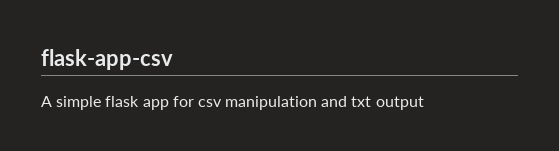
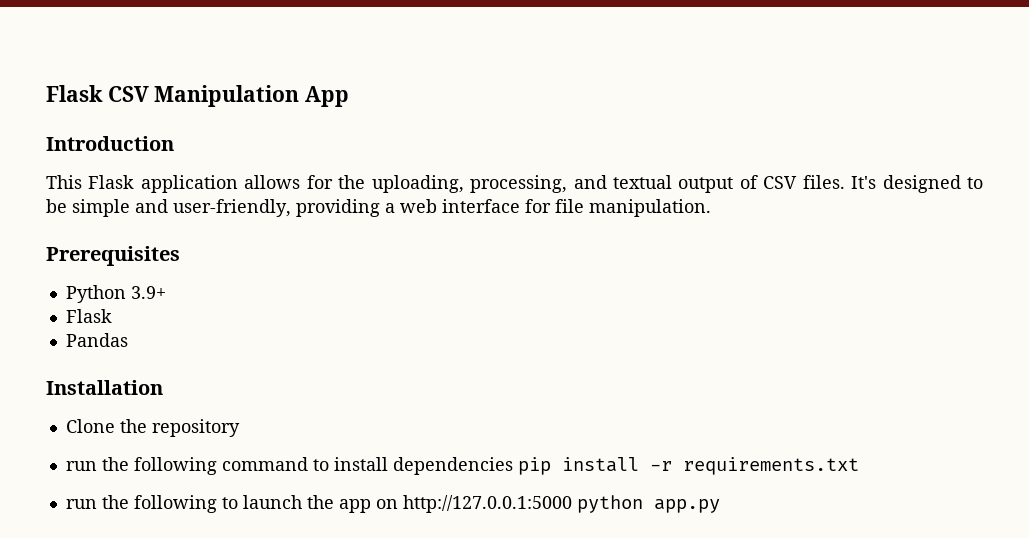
- flask-app-csv
- A simple flask app for csv manipulation and txt output
+ Flask CSV Manipulation App
+ Introduction
+ This Flask application allows for the uploading, processing, and textual output of CSV files. It's designed to be simple and user-friendly, providing a web interface for file manipulation.
+ Prerequisites
+ Python 3.9+
+ Flask
+ Pandas
+ Installation
+ Clone the repository
+ run the following command to install dependencies pip install -r requirements.txt
+ run the following to launch the app on http://127.0.0.1:5000 python app.py

